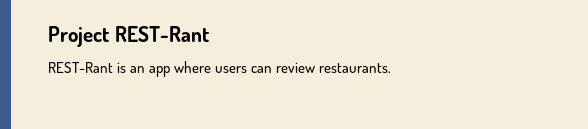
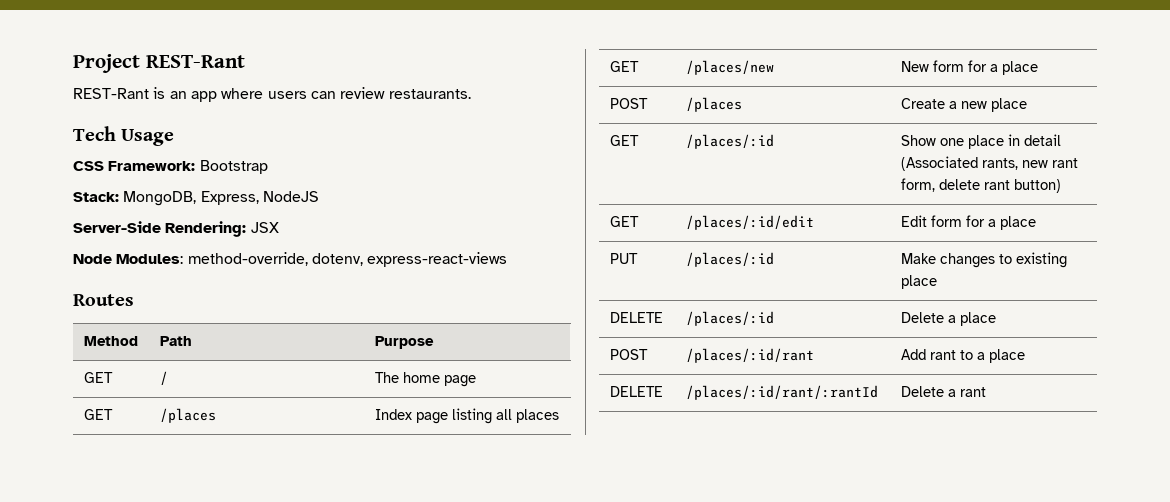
+ Tech Usage
+ CSS Framework: Bootstrap
+ Stack: MongoDB, Express, NodeJS
+ Server-Side Rendering: JSX
+ Node Modules: method-override, dotenv, express-react-views
+ Routes
+ Method | Path | Purpose
+ GET | / | The home page
+ GET | /places | Index page listing all places
+ GET | /places/new | New form for a place
+ POST | /places | Create a new place
+ GET | /places/:id | Show one place in detail (Associated rants, new rant form, delete rant button)
+ GET | /places/:id/edit | Edit form for a place
+ PUT | /places/:id | Make changes to existing place
+ DELETE | /places/:id | Delete a place
+ POST | /places/:id/rant | Add rant to a place
+ DELETE | /places/:id/rant/:rantId | Delete a rant

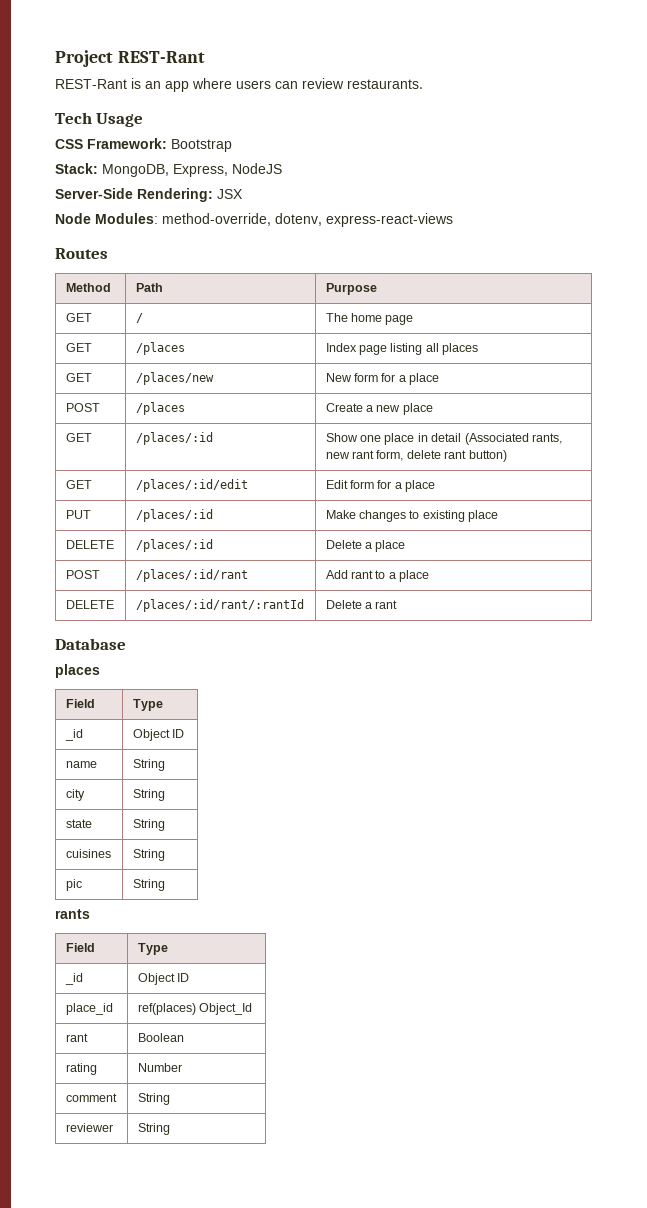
+ Database
+ places
+ Field | Type
+ _id | Object ID
+ name | String
+ city | String
+ state | String
+ cuisines | String
+ pic | String
+ rants
+ Field | Type
+ _id | Object ID
+ place_id | ref(places) Object_Id
+ rant | Boolean
+ rating | Number
+ comment | String
+ reviewer | String

